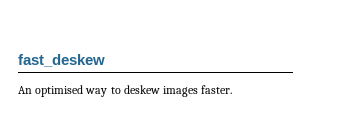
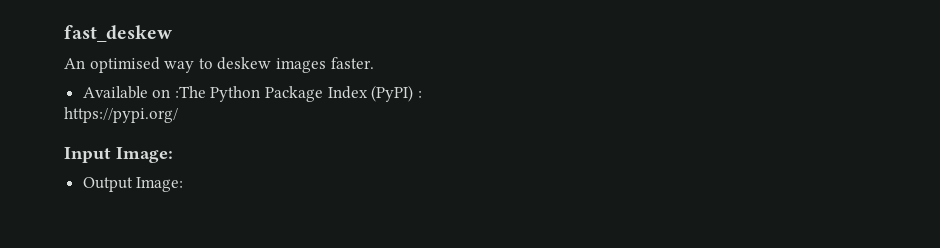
+ Available on :The Python Package Index (PyPI) :
+ https://pypi.org/
+ Input Image:
+ Output Image:

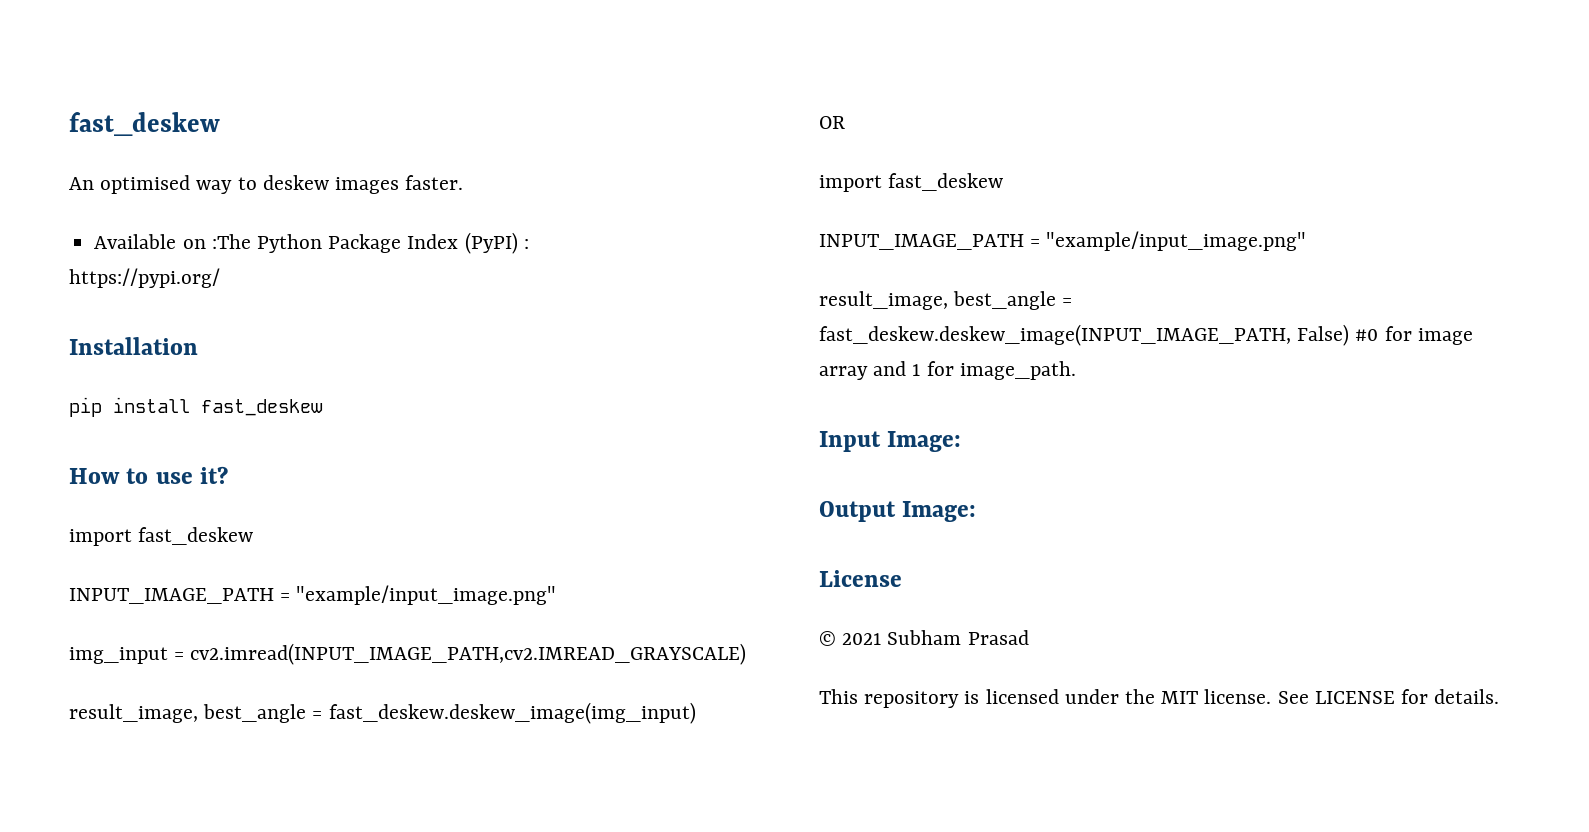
+ Installation
+ pip install fast_deskew
+ How to use it?
+ import fast_deskew
+ INPUT_IMAGE_PATH = "example/input_image.png"
+ img_input = cv2.imread(INPUT_IMAGE_PATH,cv2.IMREAD_GRAYSCALE)
+ result_image, best_angle = fast_deskew.deskew_image(img_input)
+ OR
+ import fast_deskew
+ INPUT_IMAGE_PATH = "example/input_image.png"
+ result_image, best_angle = fast_deskew.deskew_image(INPUT_IMAGE_PATH, False) #0 for image array and 1 for image_path.
  Input Image:
  Output Image:
+ License
+ © 2021 Subham Prasad
+ This repository is licensed under the MIT license. See LICENSE for details.

